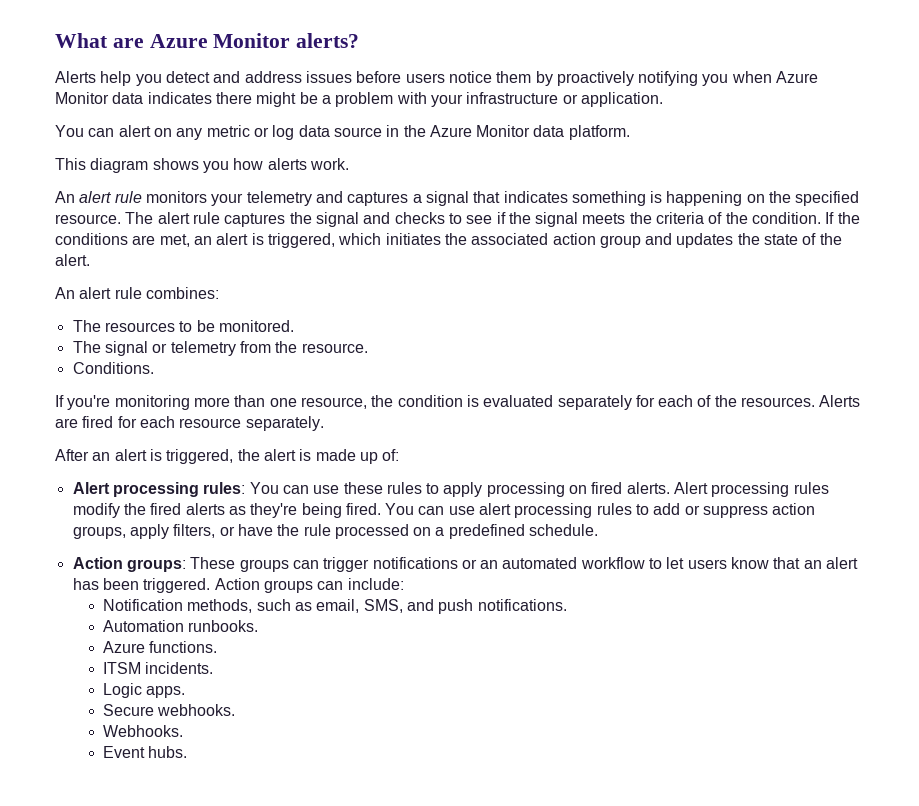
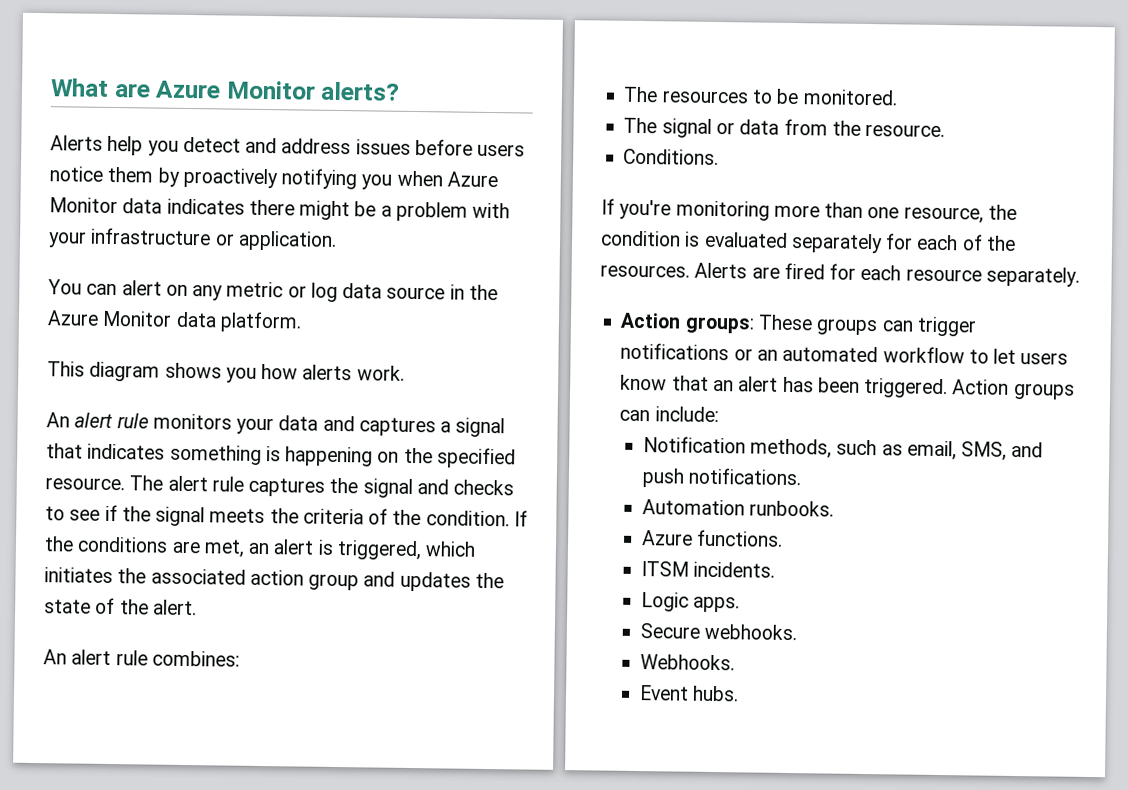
- An alert rule monitors your telemetry and captures a signal that indicates something is happening on the specified resource.
+ An alert rule monitors your data and captures a signal that indicates something is happening on the specified resource.
- The signal or telemetry from the resource.
+ The signal or data from the resource.
- After an alert is triggered, the alert is made up of:
- Alert processing rules: You can use these rules to apply processing on fired alerts. Alert processing rules modify the fired alerts as they're being fired. You can use alert processing rules to add or suppress action groups, apply filters, or have the rule processed on a predefined schedule.

